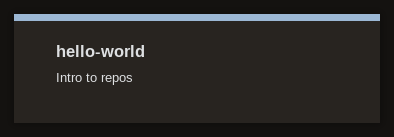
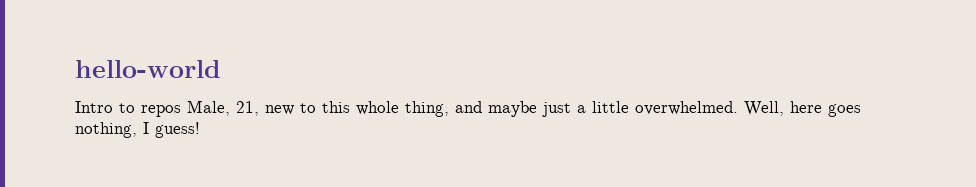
- Intro to repos
+ Intro to repos Male, 21, new to this whole thing, and maybe just a little overwhelmed. Well, here goes nothing, I guess!

